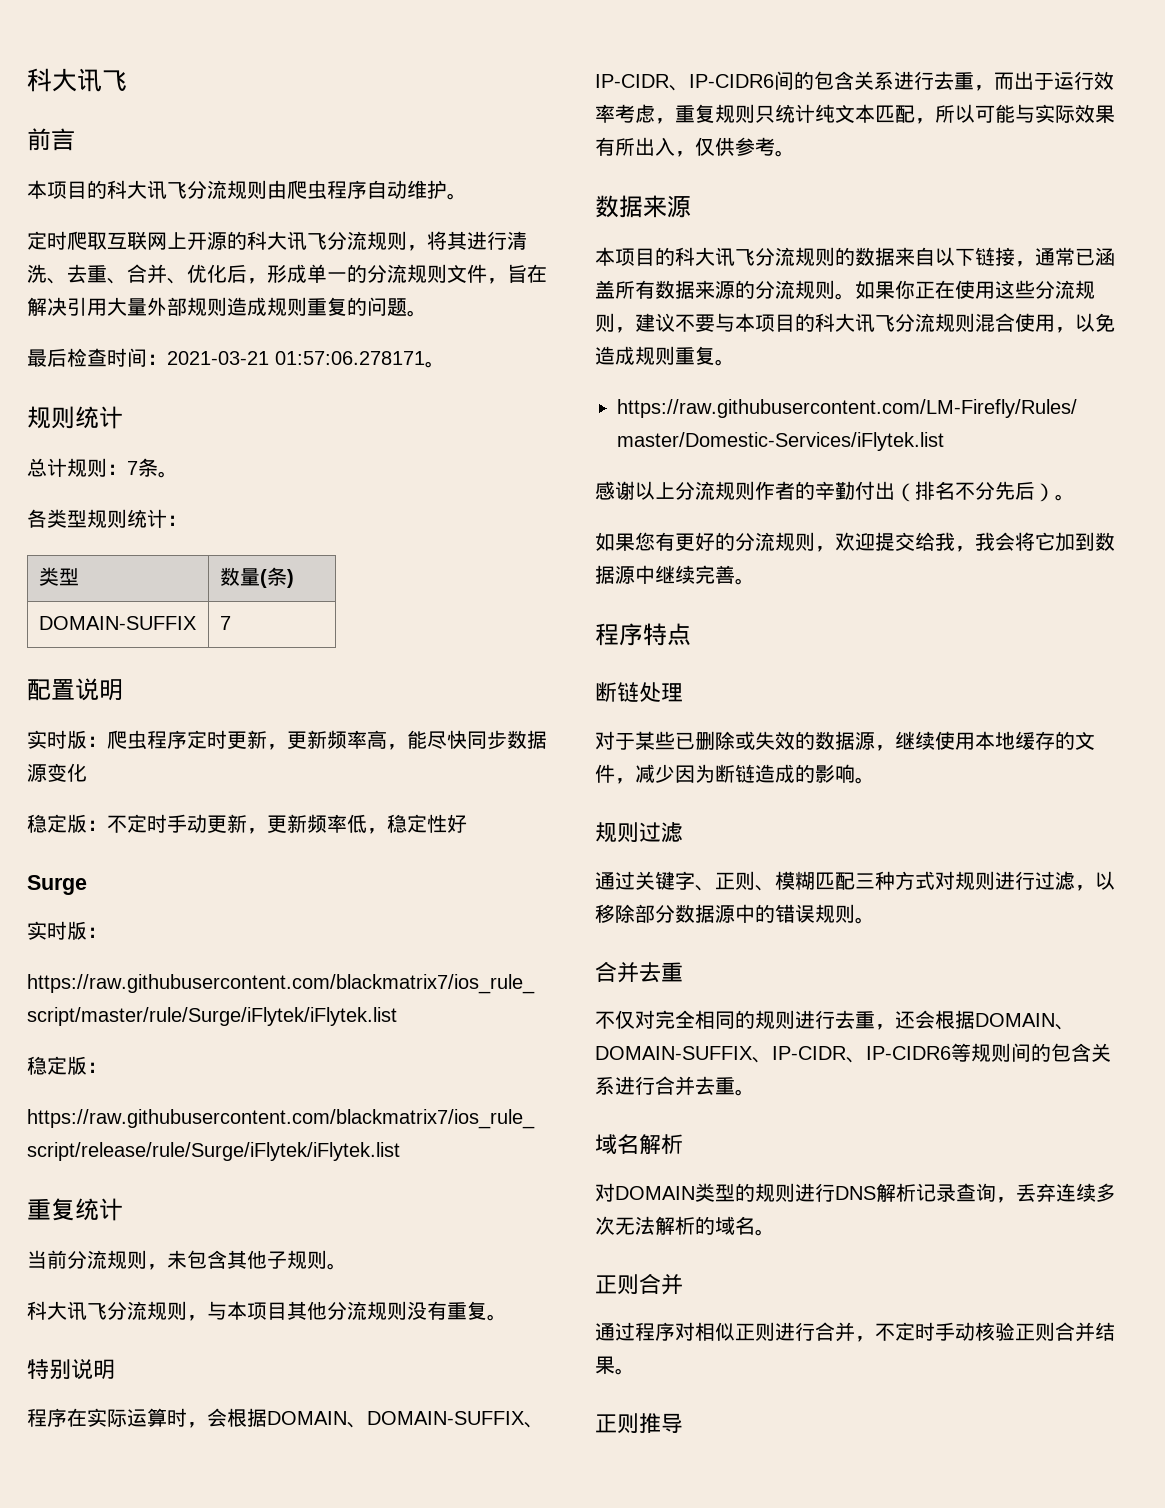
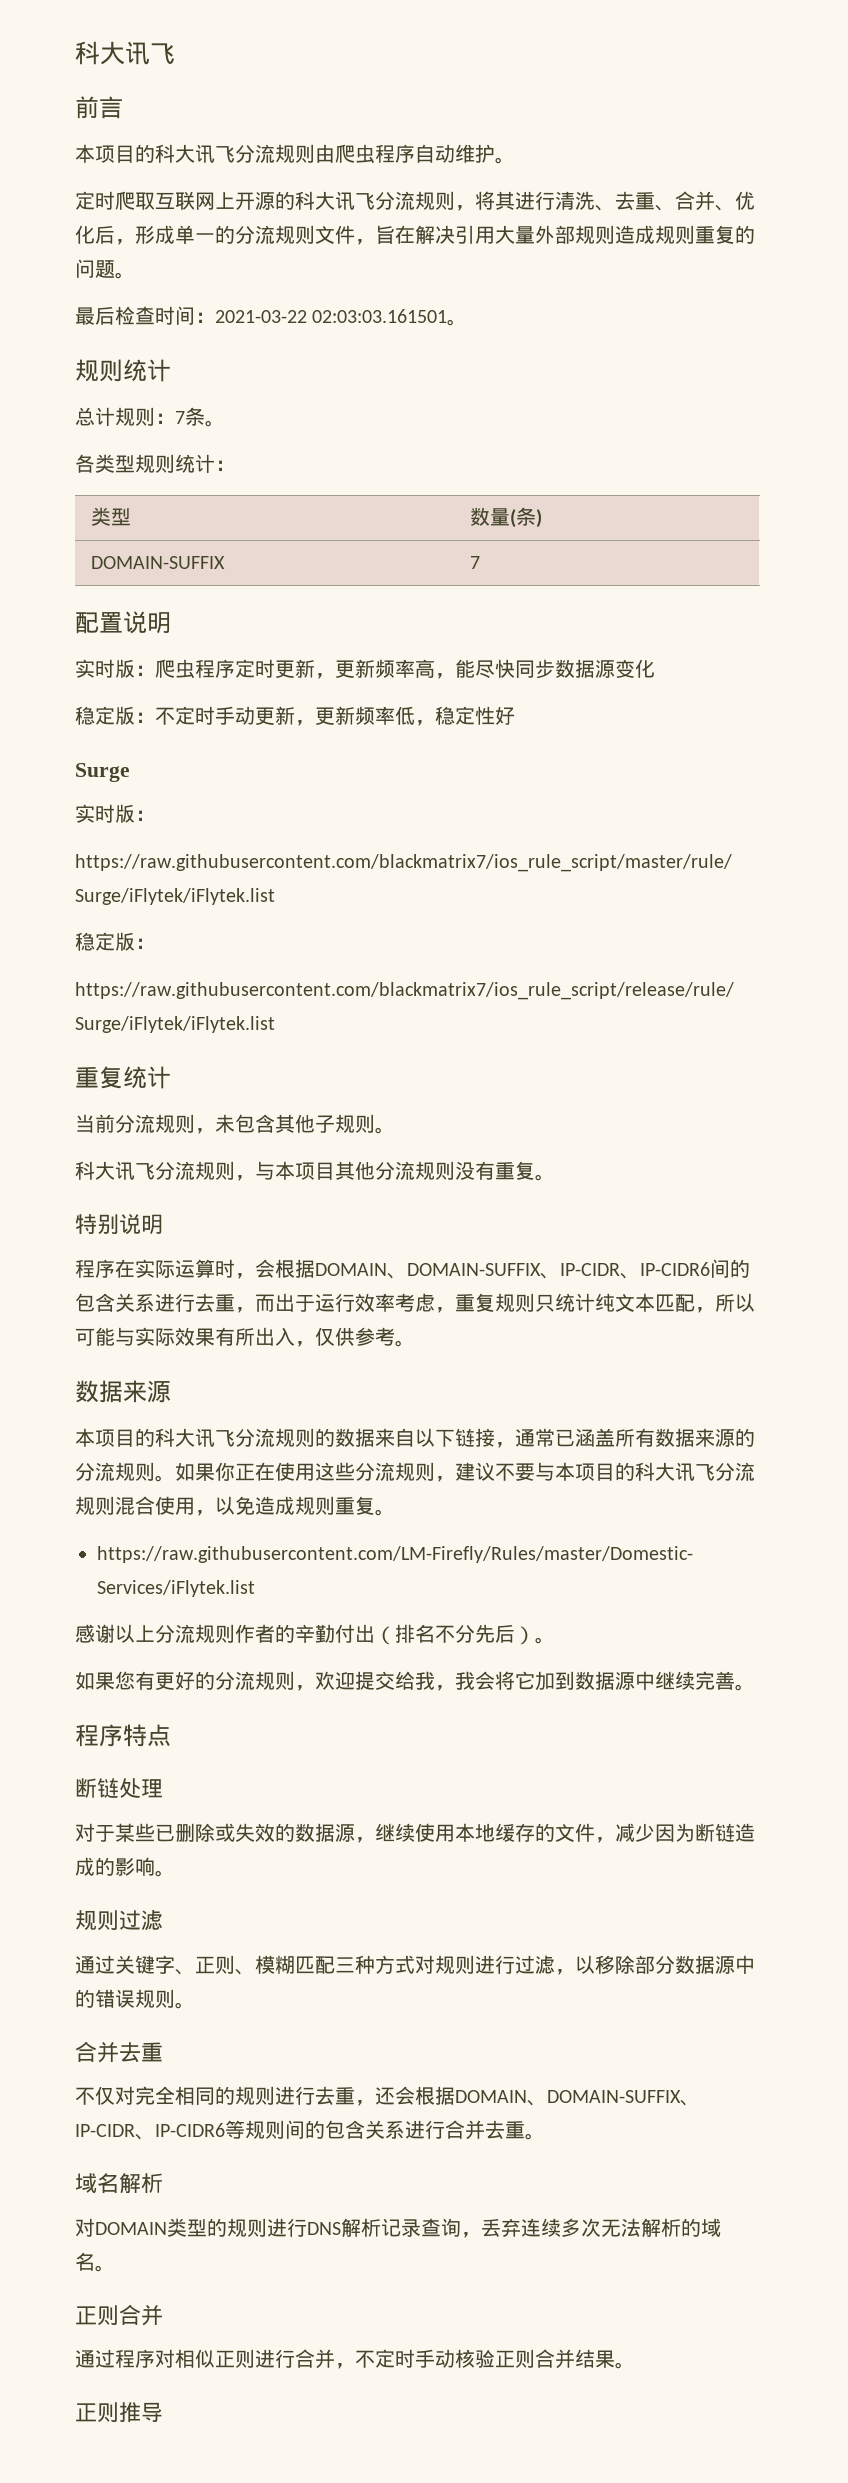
- 最后检查时间：2021-03-21 01:57:06.278171。
+ 最后检查时间：2021-03-22 02:03:03.161501。

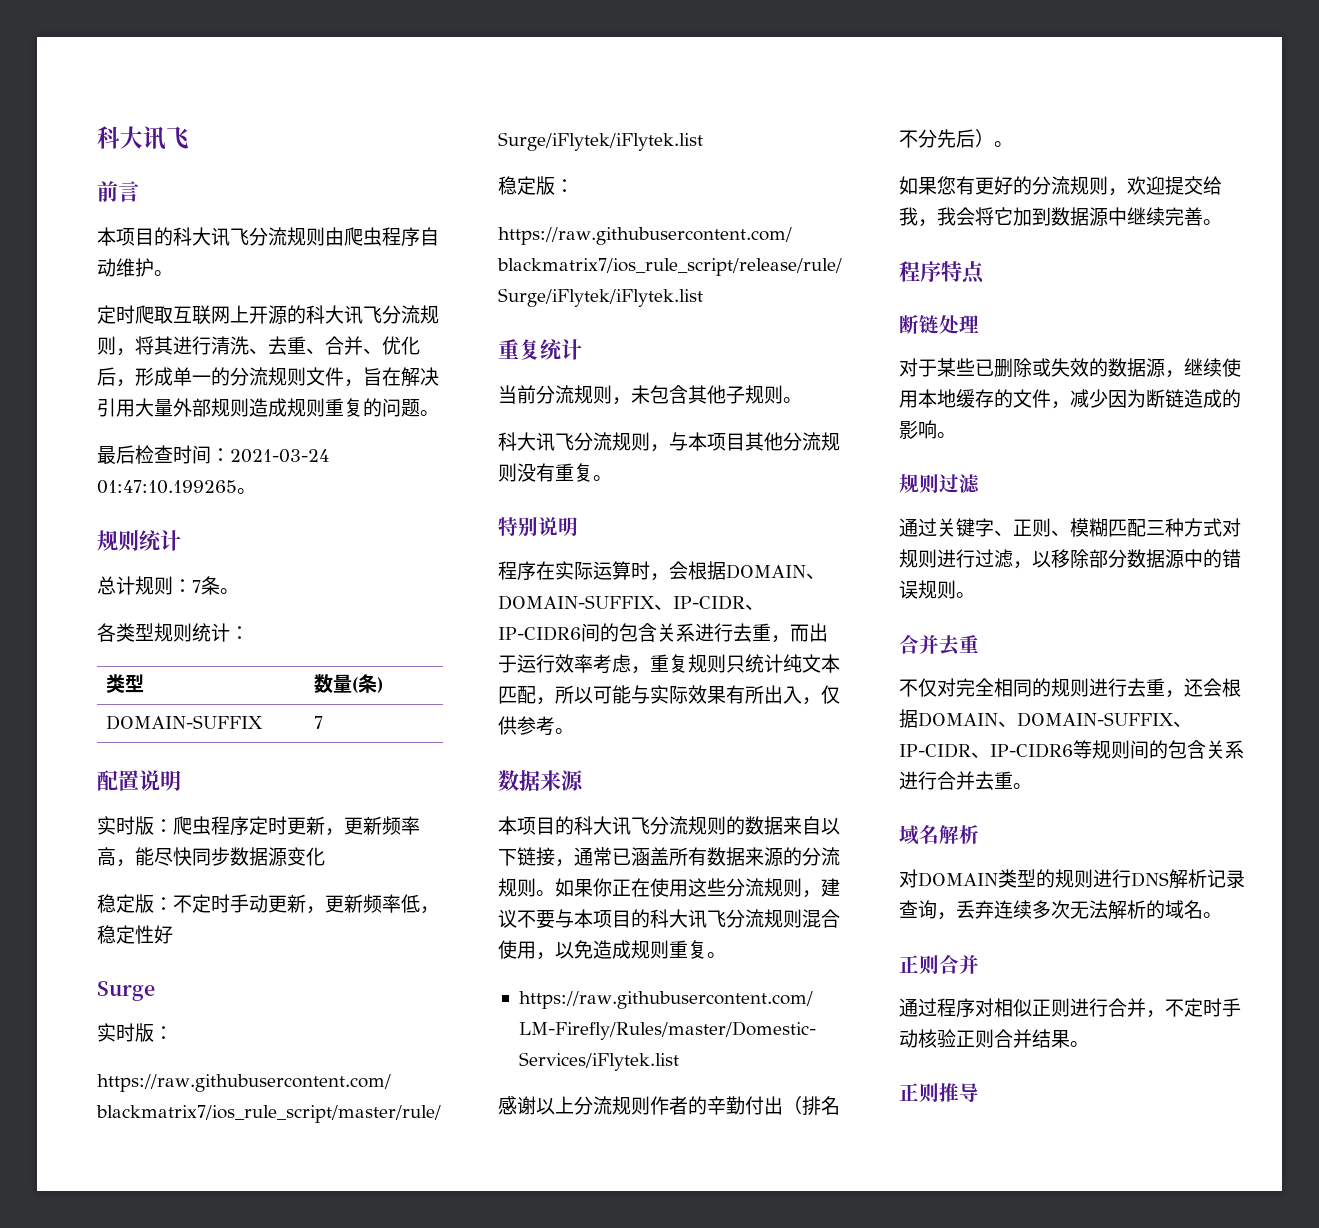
- 最后检查时间：2021-03-22 02:03:03.161501。
+ 最后检查时间：2021-03-24 01:47:10.199265。

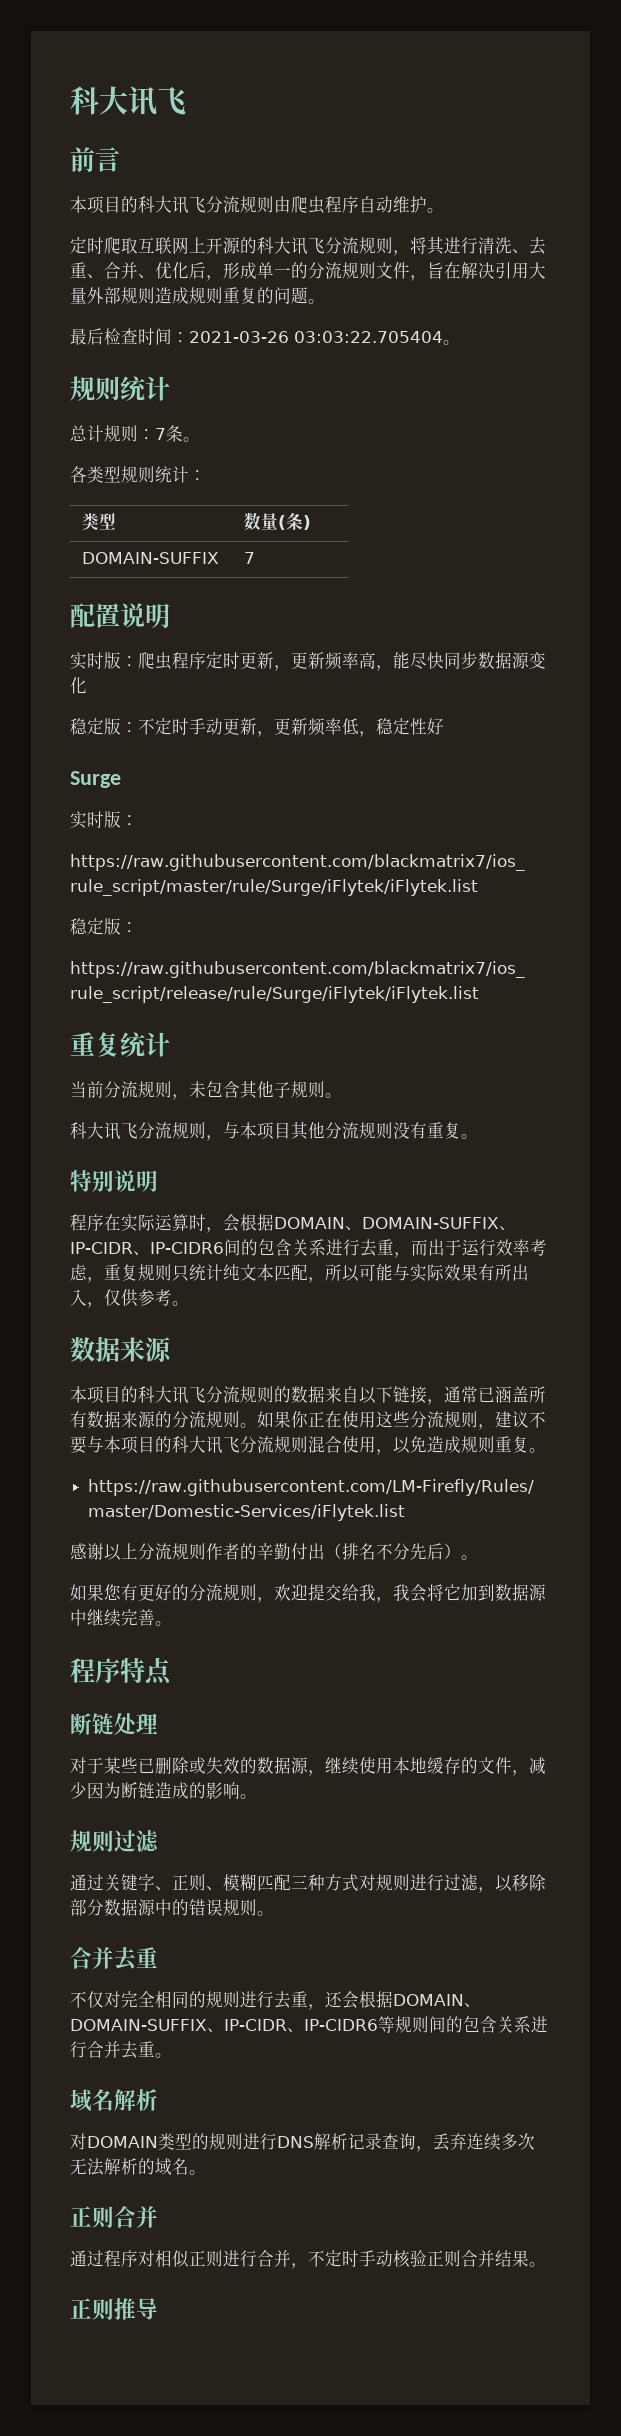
- 最后检查时间：2021-03-24 01:47:10.199265。
+ 最后检查时间：2021-03-26 03:03:22.705404。

